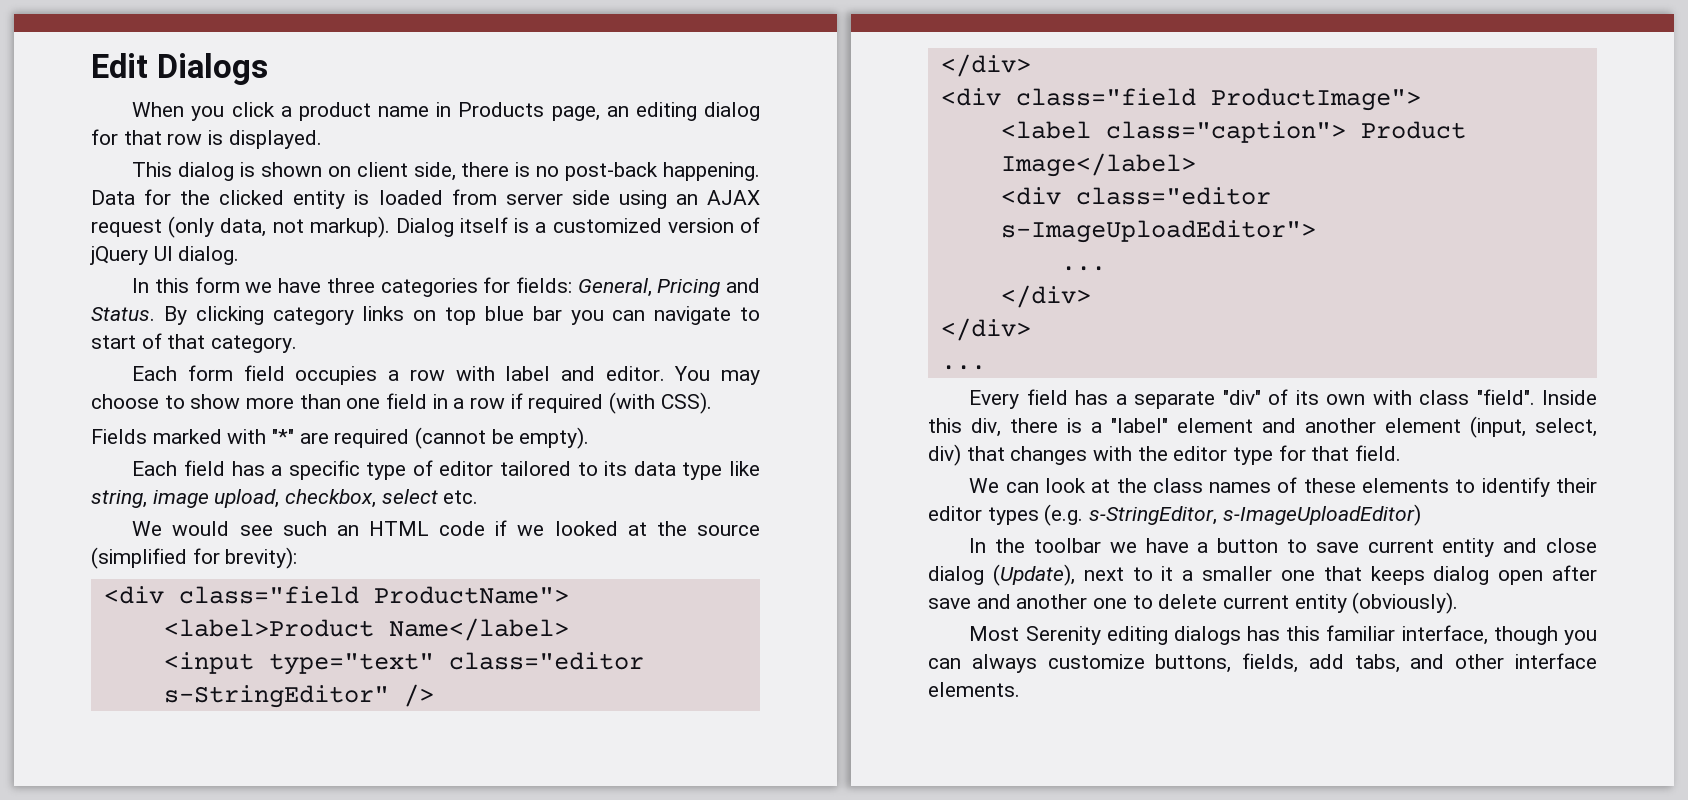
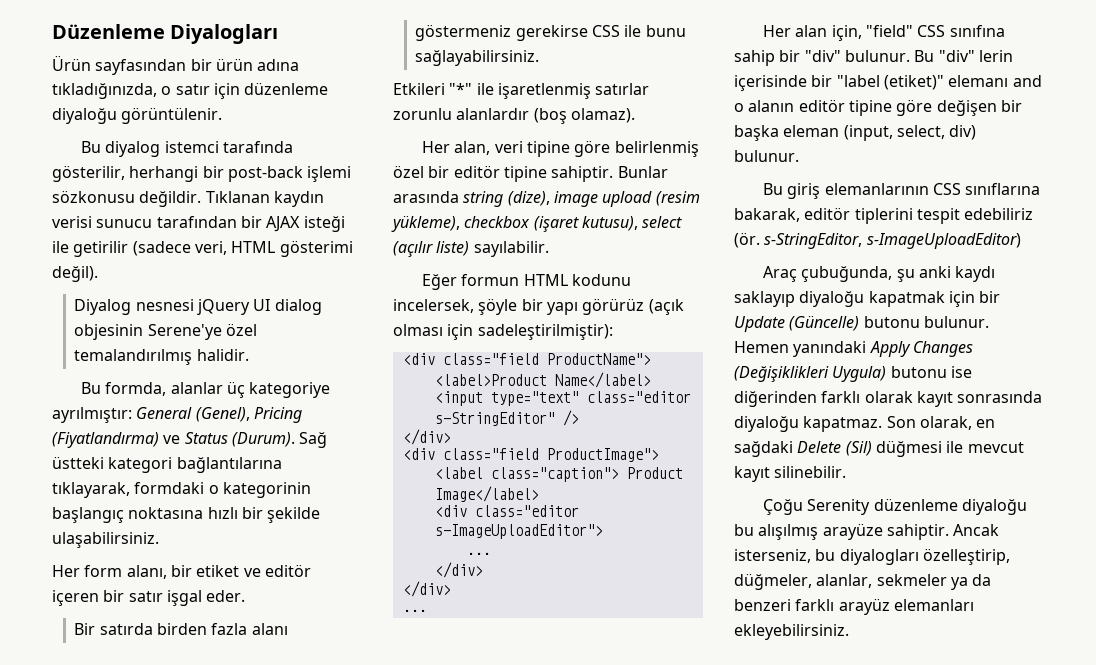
- Edit Dialogs
- When you click a product name in Products page, an editing dialog for that row is displayed.
- This dialog is shown on client side, there is no post-back happening. Data for the clicked entity is loaded from server side using an AJAX request (only data, not markup). Dialog itself is a customized version of jQuery UI dialog.
- In this form we have three categories for fields: General, Pricing and Status. By clicking category links on top blue bar you can navigate to start of that category.
- Each form field occupies a row with label and editor. You may choose to show more than one field in a row if required (with CSS).
- Fields marked with "*" are required (cannot be empty).
- Each field has a specific type of editor tailored to its data type like string, image upload, checkbox, select etc.
- We would see such an HTML code if we looked at the source (simplified for brevity):
+ Düzenleme Diyalogları
+ Ürün sayfasından bir ürün adına tıkladığınızda, o satır için düzenleme diyaloğu görüntülenir.
+ Bu diyalog istemci tarafında gösterilir, herhangi bir post-back işlemi sözkonusu değildir. Tıklanan kaydın verisi sunucu tarafından bir AJAX isteği ile getirilir (sadece veri, HTML gösterimi değil).
+ Diyalog nesnesi jQuery UI dialog objesinin Serene'ye özel temalandırılmış halidir.
+ Bu formda, alanlar üç kategoriye ayrılmıştır: General (Genel), Pricing (Fiyatlandırma) ve Status (Durum). Sağ üstteki kategori bağlantılarına tıklayarak, formdaki o kategorinin başlangıç noktasına hızlı bir şekilde ulaşabilirsiniz.
+ Her form alanı, bir etiket ve editör içeren bir satır işgal eder.
+ Bir satırda birden fazla alanı göstermeniz gerekirse CSS ile bunu sağlayabilirsiniz.
+ Etkileri "*" ile işaretlenmiş satırlar zorunlu alanlardır (boş olamaz).
+ Her alan, veri tipine göre belirlenmiş özel bir editör tipine sahiptir. Bunlar arasında string (dize), image upload (resim yükleme), checkbox (işaret kutusu), select (açılır liste) sayılabilir.
+ Eğer formun HTML kodunu incelersek, şöyle bir yapı görürüz (açık olması için sadeleştirilmiştir):
- Every field has a separate "div" of its own with class "field". Inside this div, there is a "label" element and another element (input, select, div) that changes with the editor type for that field.
- We can look at the class names of these elements to identify their editor types (e.g. s-StringEditor, s-ImageUploadEditor)
- In the toolbar we have a button to save current entity and close dialog (Update), next to it a smaller one that keeps dialog open after save and another one to delete current entity (obviously).
- Most Serenity editing dialogs has this familiar interface, though you can always customize buttons, fields, add tabs, and other interface elements.
+ Her alan için, "field" CSS sınıfına sahip bir "div" bulunur. Bu "div" lerin içerisinde bir "label (etiket)" elemanı and o alanın editör tipine göre değişen bir başka eleman (input, select, div) bulunur.
+ Bu giriş elemanlarının CSS sınıflarına bakarak, editör tiplerini tespit edebiliriz (ör. s-StringEditor, s-ImageUploadEditor)
+ Araç çubuğunda, şu anki kaydı saklayıp diyaloğu kapatmak için bir Update (Güncelle) butonu bulunur. Hemen yanındaki Apply Changes (Değişiklikleri Uygula) butonu ise diğerinden farklı olarak kayıt sonrasında diyaloğu kapatmaz. Son olarak, en sağdaki Delete (Sil) düğmesi ile mevcut kayıt silinebilir.
+ Çoğu Serenity düzenleme diyaloğu bu alışılmış arayüze sahiptir. Ancak isterseniz, bu diyalogları özelleştirip, düğmeler, alanlar, sekmeler ya da benzeri farklı arayüz elemanları ekleyebilirsiniz.

